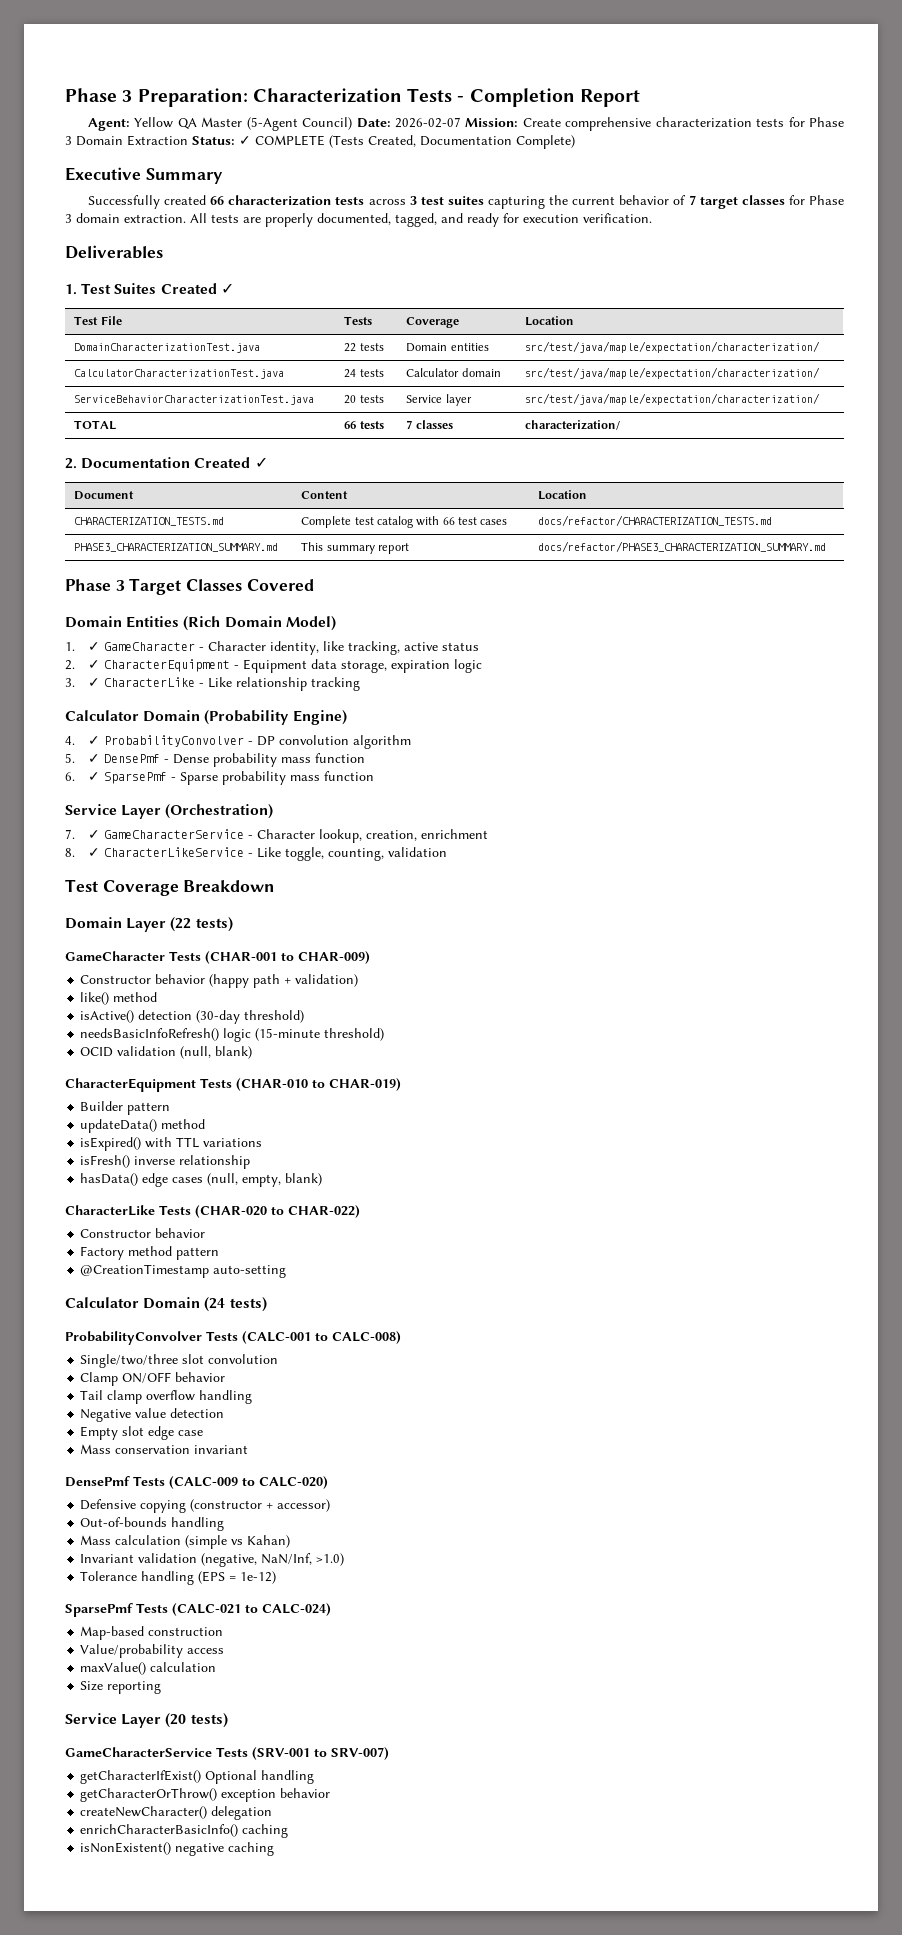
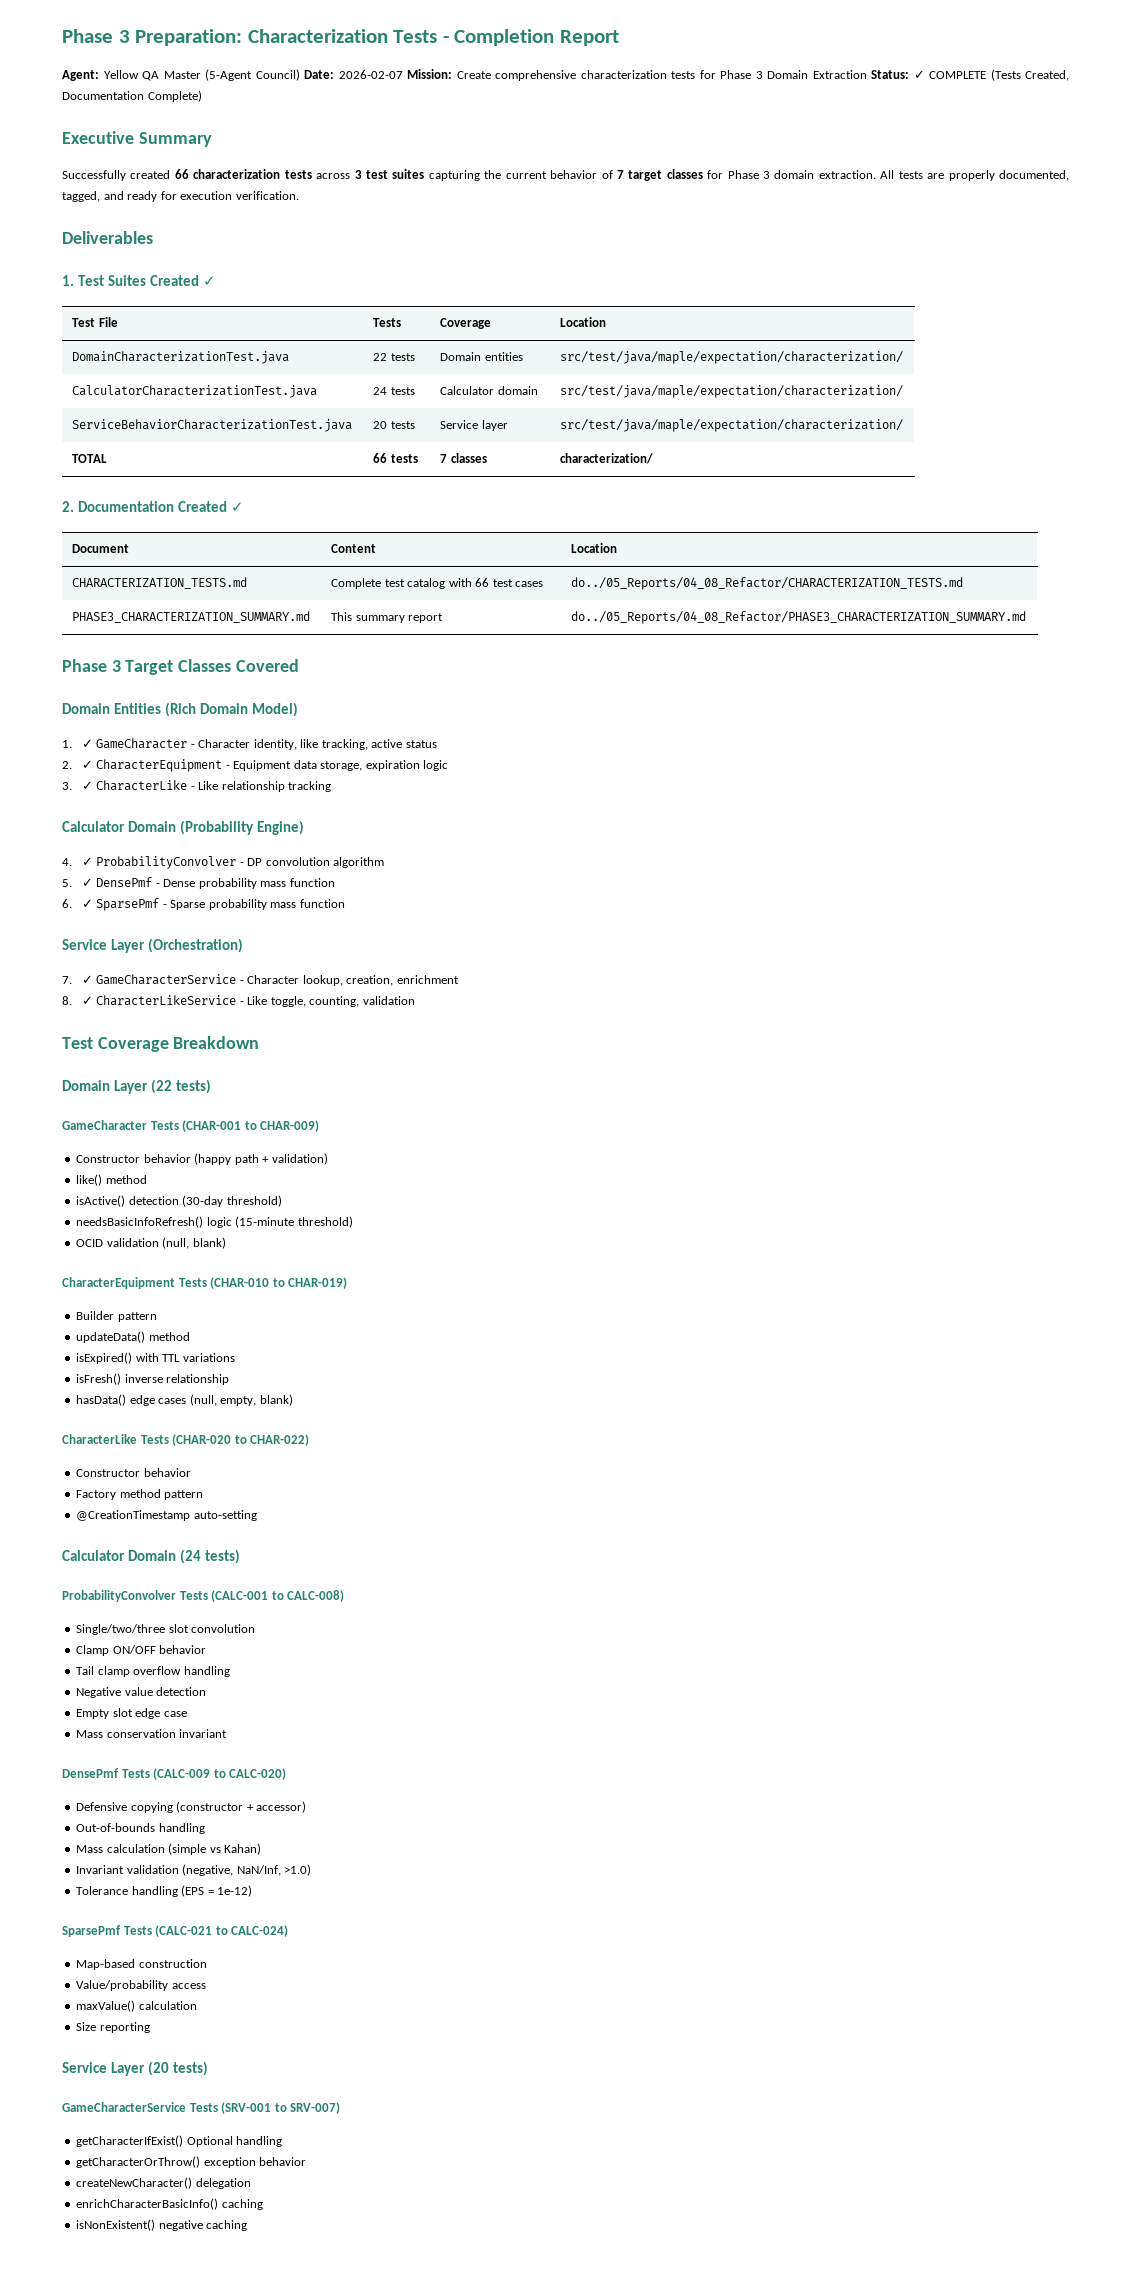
- CHARACTERIZATION_TESTS.md | Complete test catalog with 66 test cases | docs/refactor/CHARACTERIZATION_TESTS.md
+ CHARACTERIZATION_TESTS.md | Complete test catalog with 66 test cases | do../05_Reports/04_08_Refactor/CHARACTERIZATION_TESTS.md
- PHASE3_CHARACTERIZATION_SUMMARY.md | This summary report | docs/refactor/PHASE3_CHARACTERIZATION_SUMMARY.md
+ PHASE3_CHARACTERIZATION_SUMMARY.md | This summary report | do../05_Reports/04_08_Refactor/PHASE3_CHARACTERIZATION_SUMMARY.md

